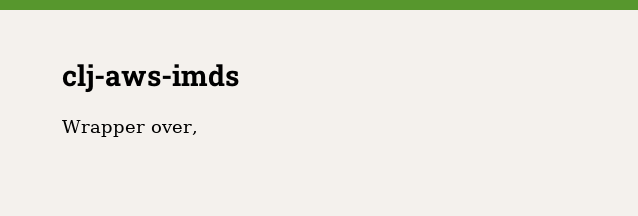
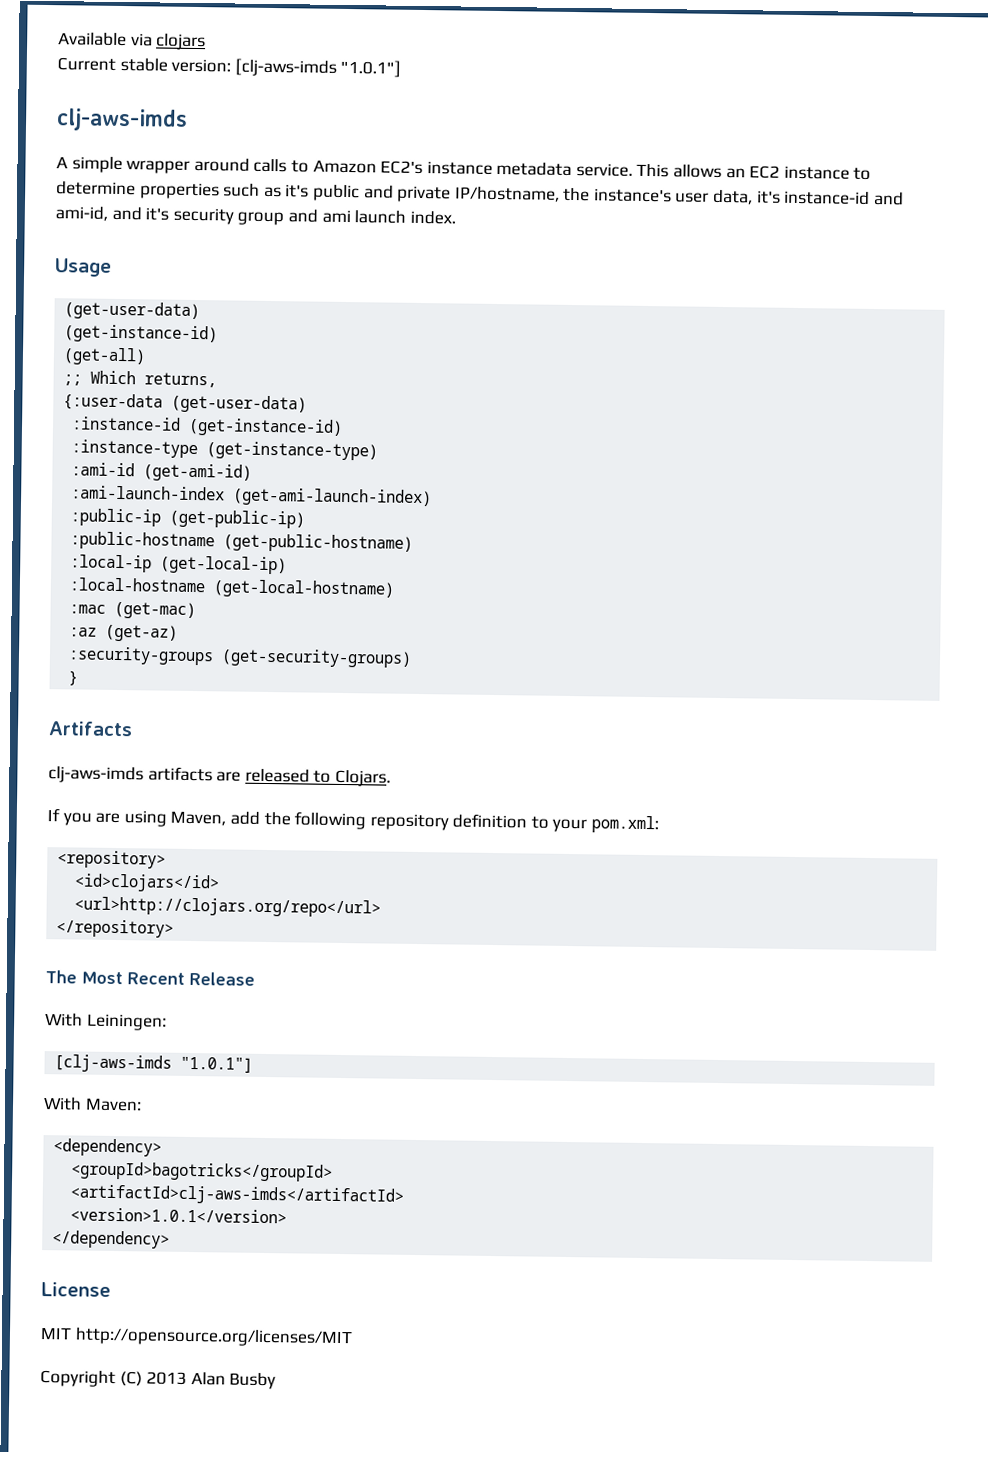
+ Available via clojars
+ Current stable version: [clj-aws-imds "1.0.1"]
  clj-aws-imds
- Wrapper over,
+ A simple wrapper around calls to Amazon EC2's instance metadata service. This allows an EC2 instance to determine properties such as it's public and private IP/hostname, the instance's user data, it's instance-id and ami-id, and it's security group and ami launch index.
+ Usage
+ (get-user-data)
+ (get-instance-id)
+ (get-all)
+ ;; Which returns,
+ {:user-data (get-user-data)
+ :instance-id (get-instance-id)
+ :instance-type (get-instance-type)
+ :ami-id (get-ami-id)
+ :ami-launch-index (get-ami-launch-index)
+ :public-ip (get-public-ip)
+ :public-hostname (get-public-hostname)
+ :local-ip (get-local-ip)
+ :local-hostname (get-local-hostname)
+ :mac (get-mac)
+ :az (get-az)
+ :security-groups (get-security-groups)
+ }
+ Artifacts
+ clj-aws-imds artifacts are released to Clojars.
+ If you are using Maven, add the following repository definition to your pom.xml:
+ <repository>
+ <id>clojars</id>
+ <url>http://clojars.org/repo</url>
+ </repository>
+ The Most Recent Release
+ With Leiningen:
+ [clj-aws-imds "1.0.1"]
+ With Maven:
+ <dependency>
+ <groupId>bagotricks</groupId>
+ <artifactId>clj-aws-imds</artifactId>
+ <version>1.0.1</version>
+ </dependency>
+ License
+ MIT http://opensource.org/licenses/MIT
+ Copyright (C) 2013 Alan Busby

